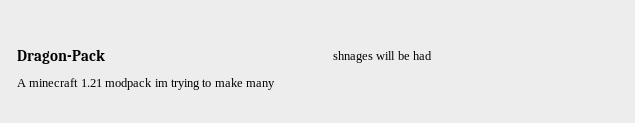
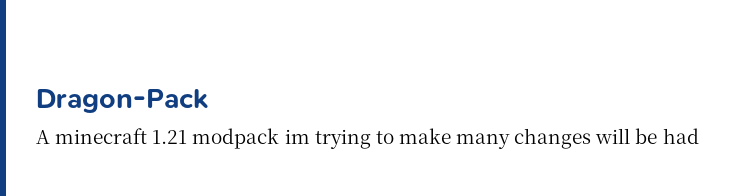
- A minecraft 1.21 modpack im trying to make many shnages will be had
+ A minecraft 1.21 modpack im trying to make many changes will be had

